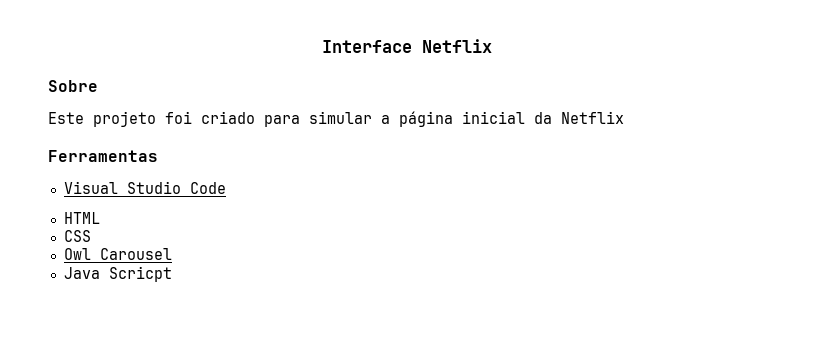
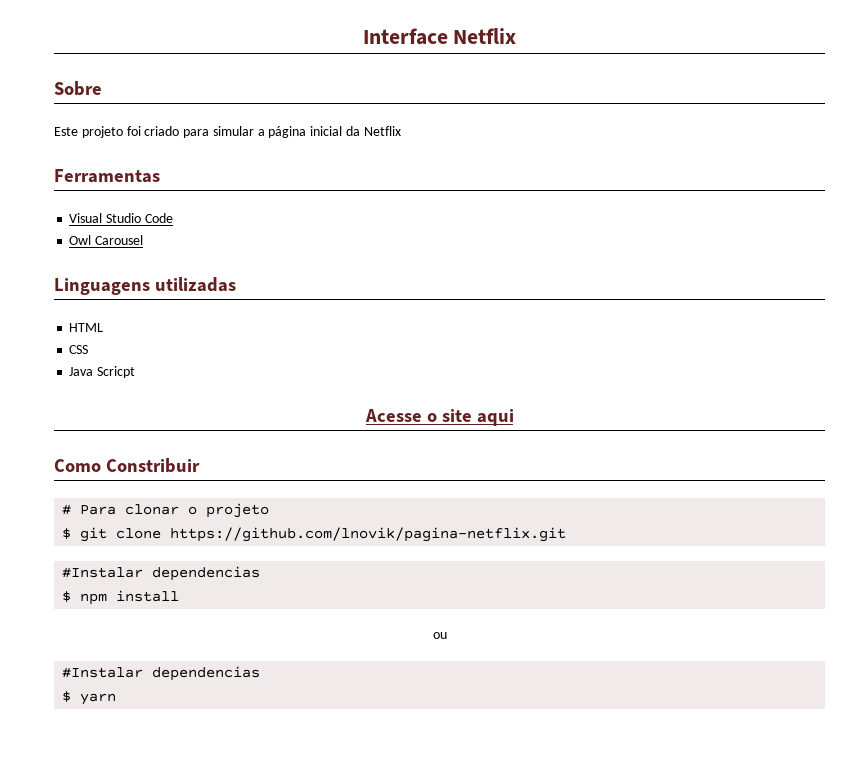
+ Owl Carousel
+ Linguagens utilizadas
- Owl Carousel
+ Acesse o site aqui
+ Como Constribuir
+ # Para clonar o projeto
+ $ git clone https://github.com/lnovik/pagina-netflix.git
+ #Instalar dependencias
+ $ npm install
+ ou
+ #Instalar dependencias
+ $ yarn

